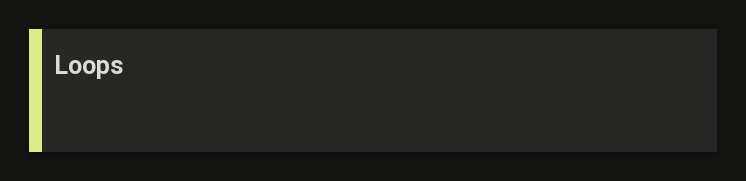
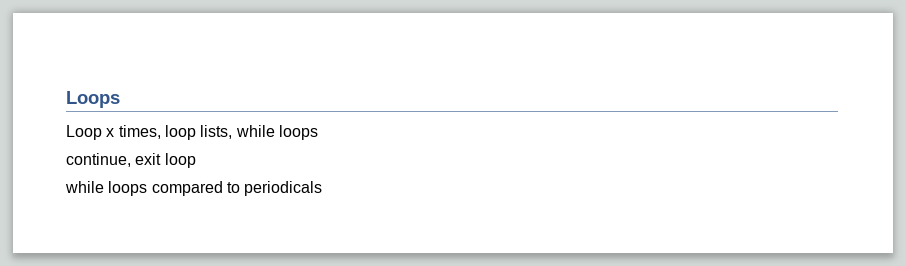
+ Loop x times, loop lists, while loops
+ continue, exit loop
+ while loops compared to periodicals

